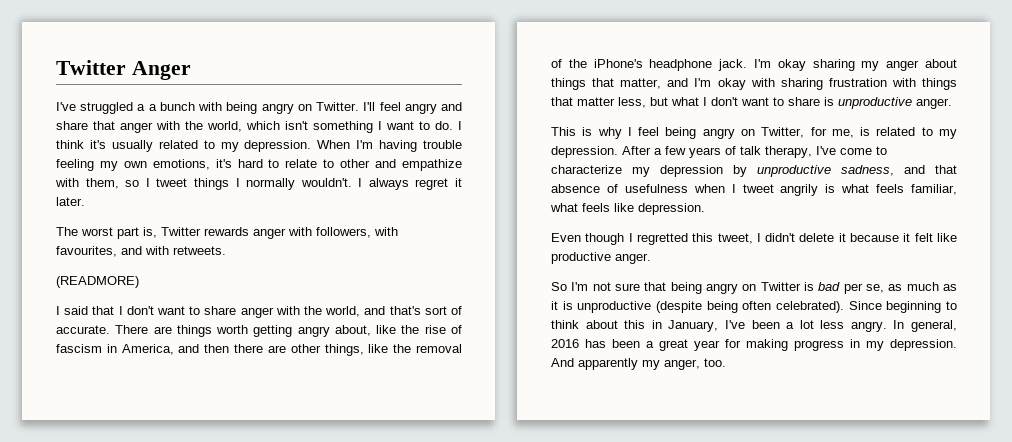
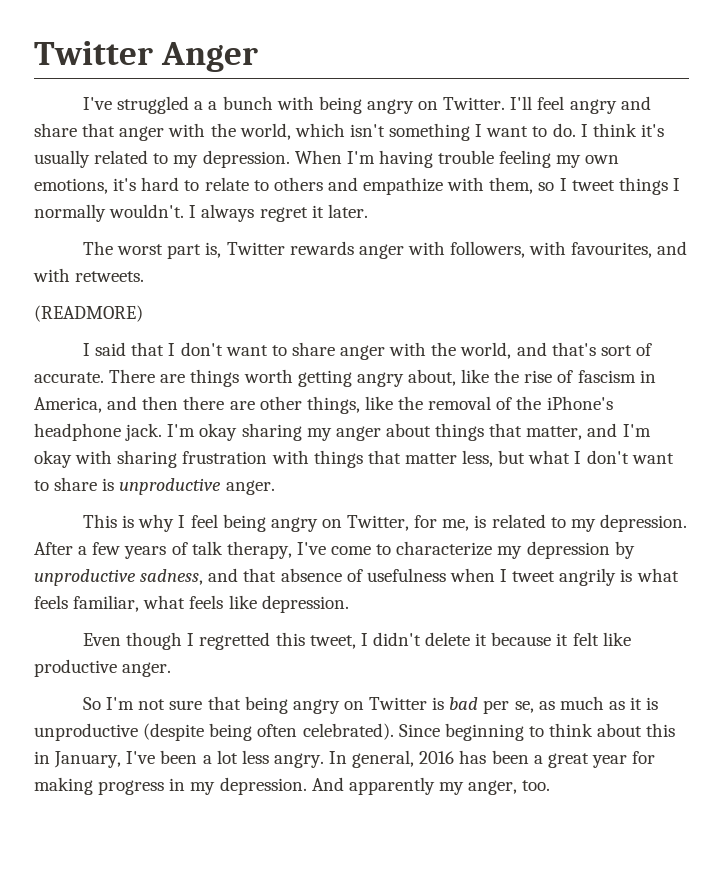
- When I'm having trouble feeling my own emotions, it's hard to relate to other and empathize with them, so I tweet things I normally wouldn't.
+ When I'm having trouble feeling my own emotions, it's hard to relate to others and empathize with them, so I tweet things I normally wouldn't.

